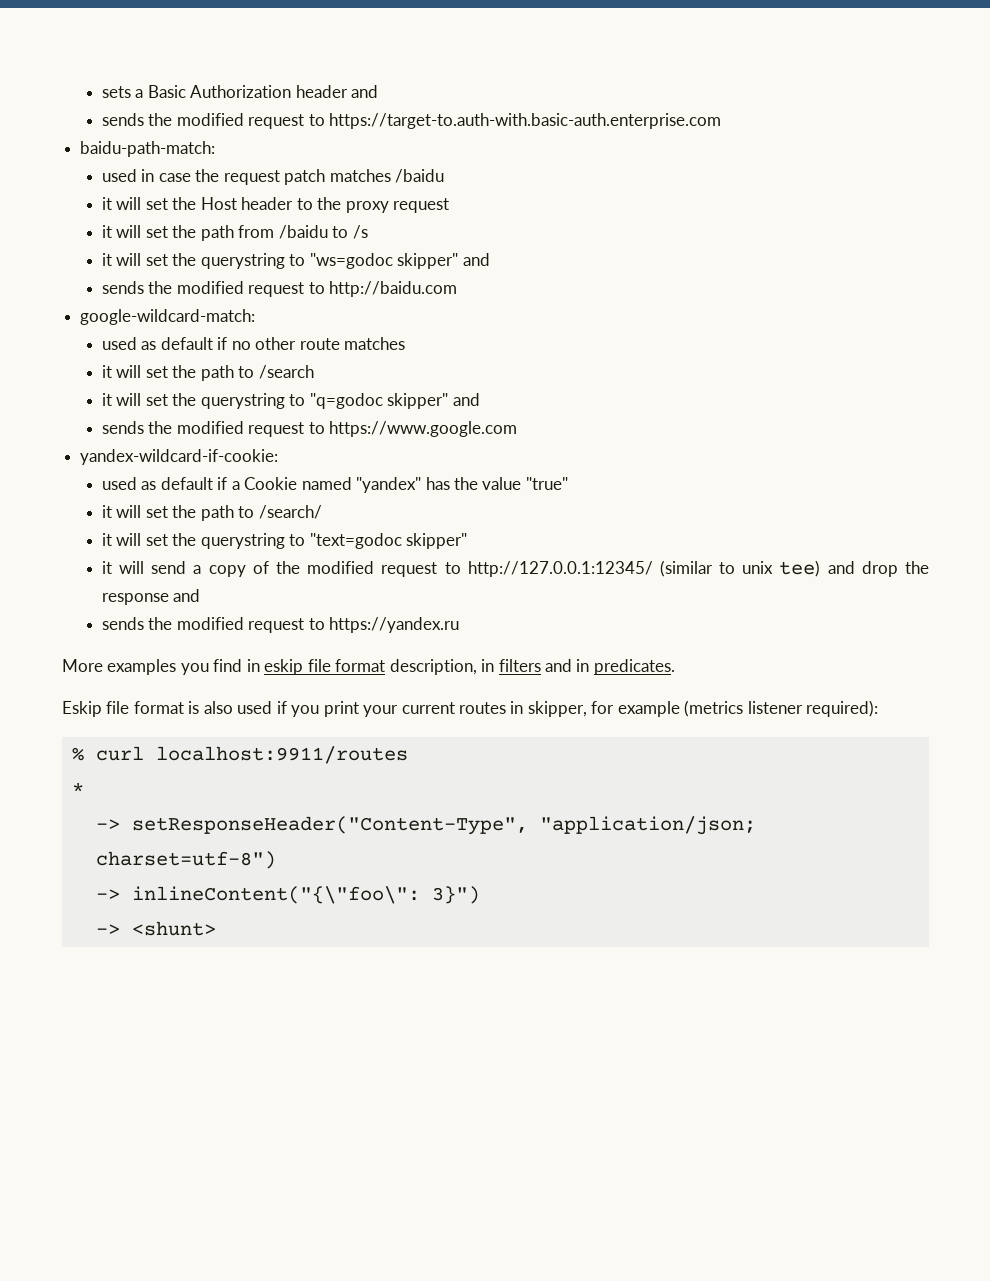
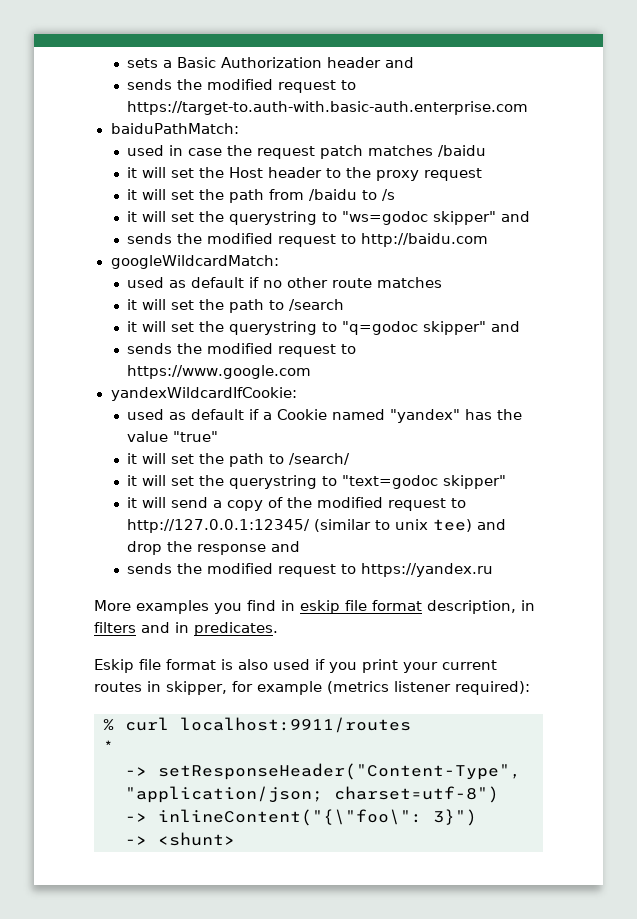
- baidu-path-match:
+ baiduPathMatch:
- google-wildcard-match:
+ googleWildcardMatch:
- yandex-wildcard-if-cookie:
+ yandexWildcardIfCookie:

